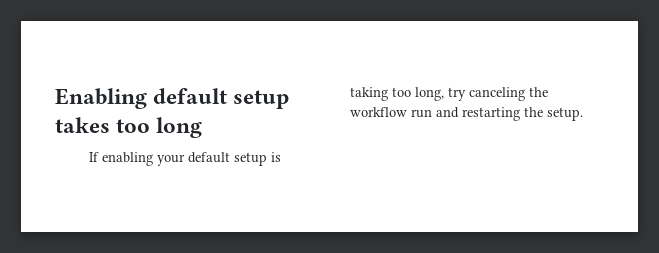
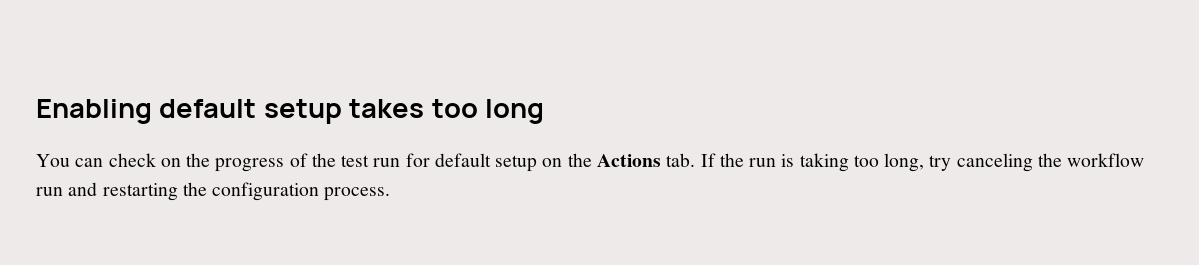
- If enabling your default setup is taking too long, try canceling the workflow run and restarting the setup.
+ You can check on the progress of the test run for default setup on the Actions tab. If the run is taking too long, try canceling the workflow run and restarting the configuration process.

